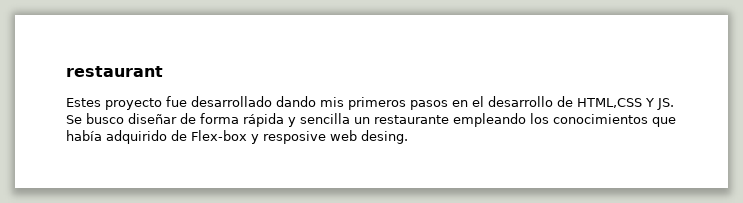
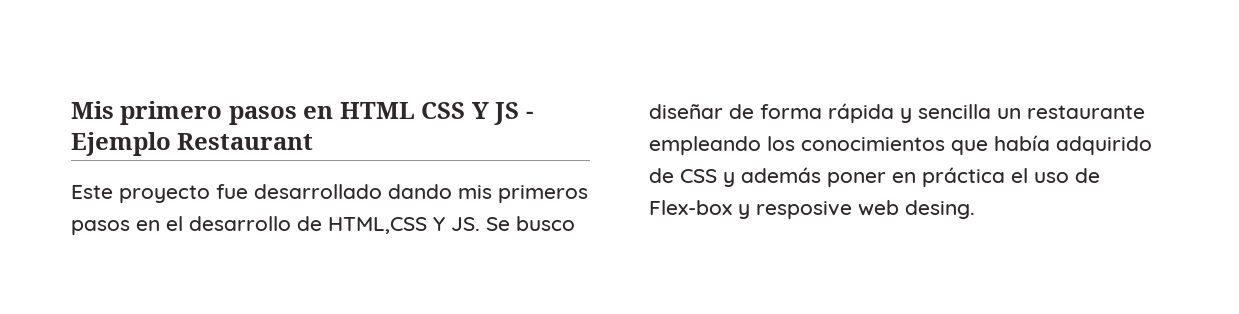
- restaurant
- Estes proyecto fue desarrollado dando mis primeros pasos en el desarrollo de HTML,CSS Y JS. Se busco diseñar de forma rápida y sencilla un restaurante empleando los conocimientos que había adquirido de Flex-box y resposive web desing.
+ Mis primero pasos en HTML CSS Y JS - Ejemplo Restaurant
+ Este proyecto fue desarrollado dando mis primeros pasos en el desarrollo de HTML,CSS Y JS. Se busco diseñar de forma rápida y sencilla un restaurante empleando los conocimientos que había adquirido de CSS y además poner en práctica el uso de Flex-box y resposive web desing.

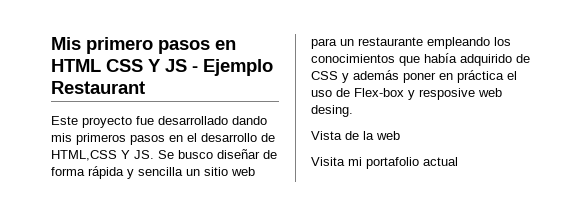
- Este proyecto fue desarrollado dando mis primeros pasos en el desarrollo de HTML,CSS Y JS. Se busco diseñar de forma rápida y sencilla un restaurante empleando los conocimientos que había adquirido de CSS y además poner en práctica el uso de Flex-box y resposive web desing.
+ Este proyecto fue desarrollado dando mis primeros pasos en el desarrollo de HTML,CSS Y JS. Se busco diseñar de forma rápida y sencilla un sitio web para un restaurante empleando los conocimientos que había adquirido de CSS y además poner en práctica el uso de Flex-box y resposive web desing.
+ Vista de la web
+ Visita mi portafolio actual

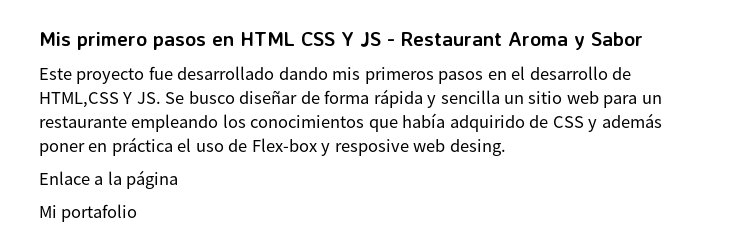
- Mis primero pasos en HTML CSS Y JS - Ejemplo Restaurant
+ Mis primero pasos en HTML CSS Y JS - Restaurant Aroma y Sabor
- Vista de la web
- Visita mi portafolio actual
+ Enlace a la página
+ Mi portafolio

